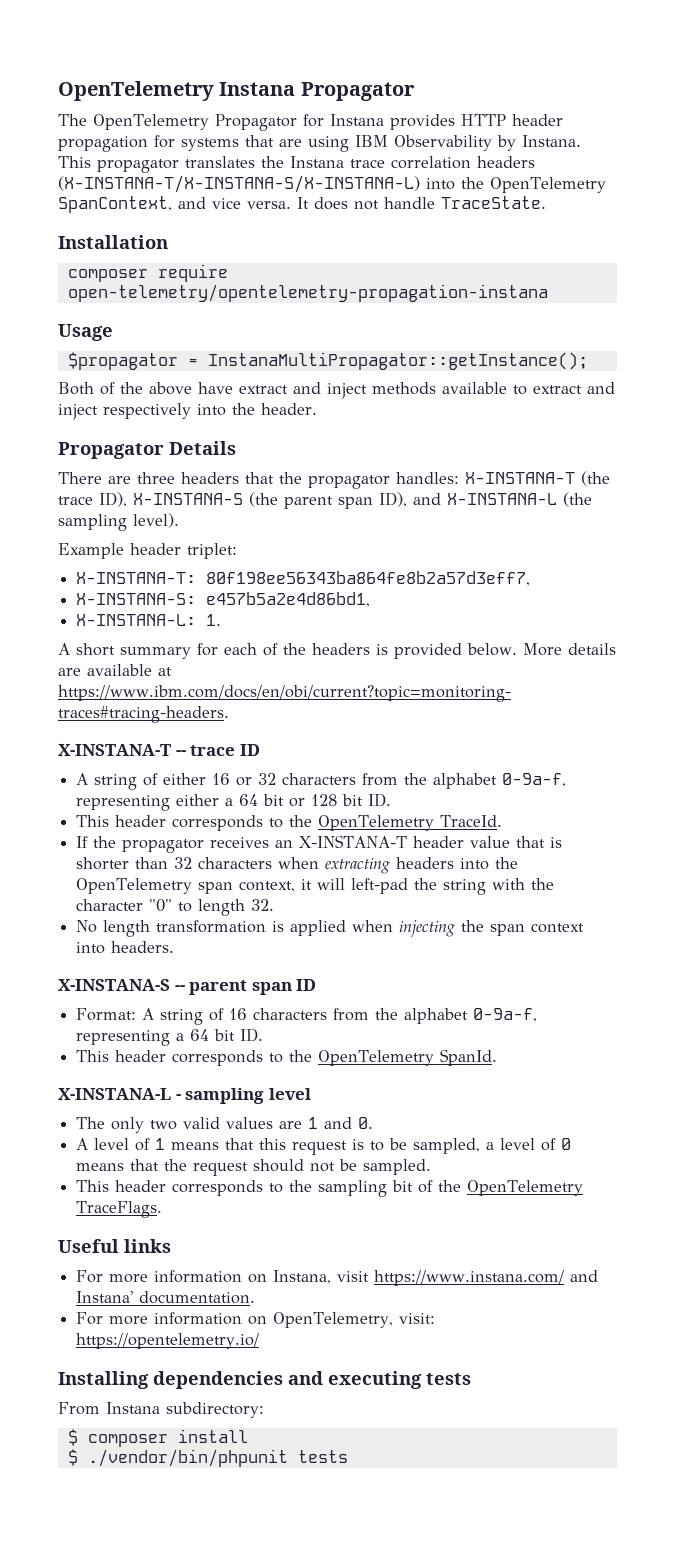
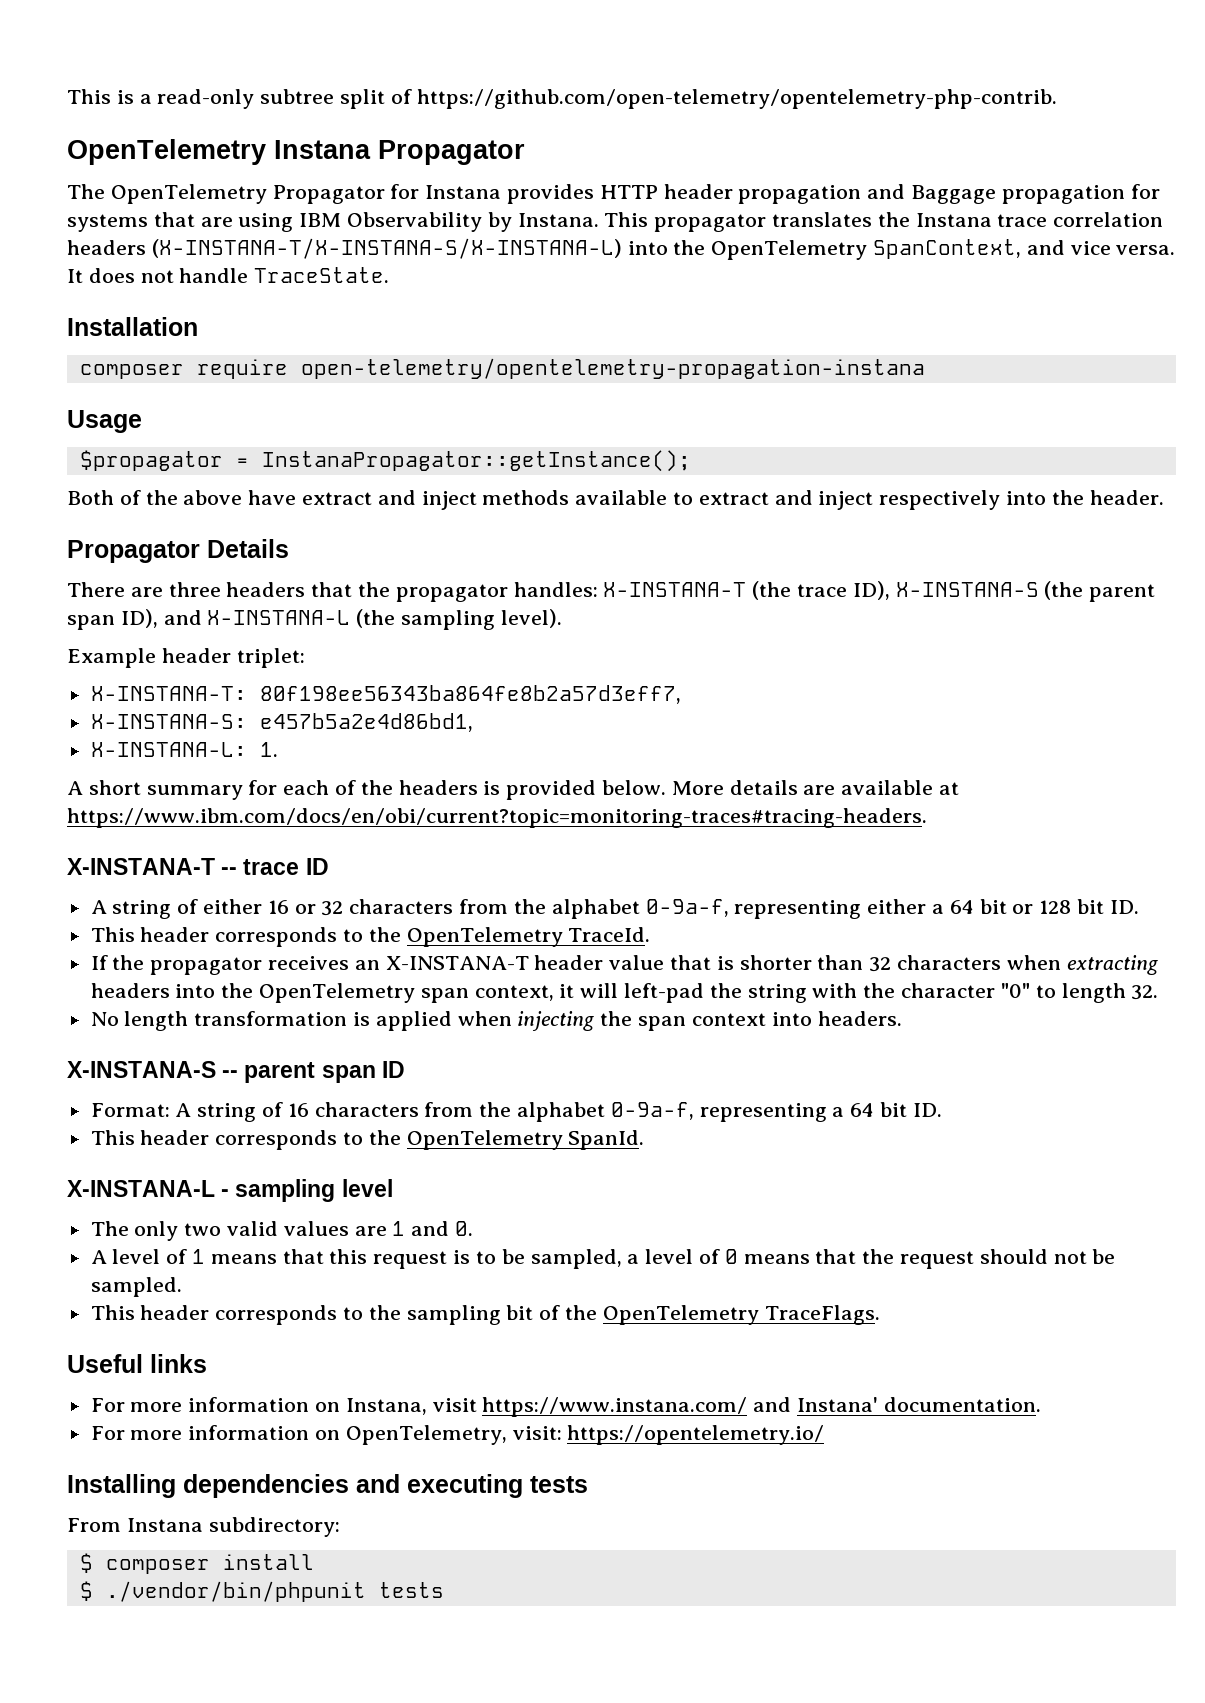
+ This is a read-only subtree split of https://github.com/open-telemetry/opentelemetry-php-contrib.
- The OpenTelemetry Propagator for Instana provides HTTP header propagation for systems that are using IBM Observability by Instana.
+ The OpenTelemetry Propagator for Instana provides HTTP header propagation and Baggage propagation for systems that are using IBM Observability by Instana.
- $propagator = InstanaMultiPropagator::getInstance();
+ $propagator = InstanaPropagator::getInstance();

